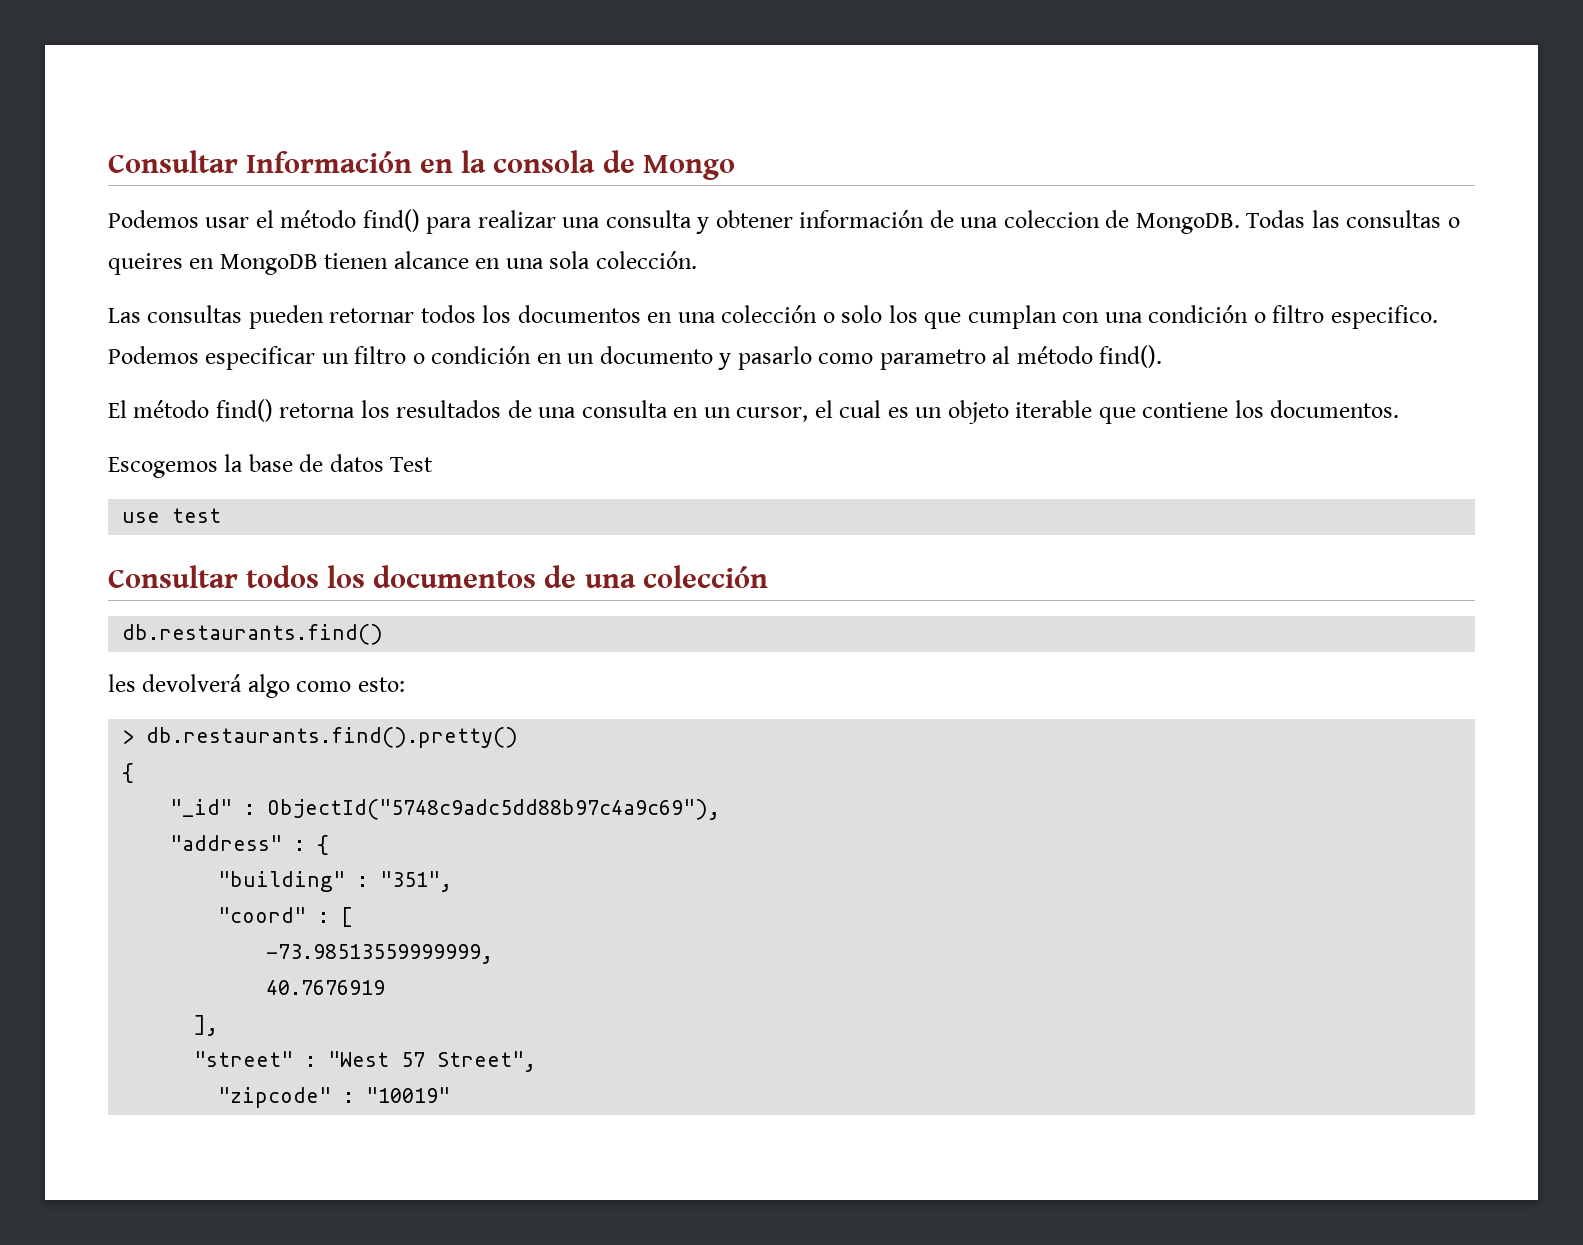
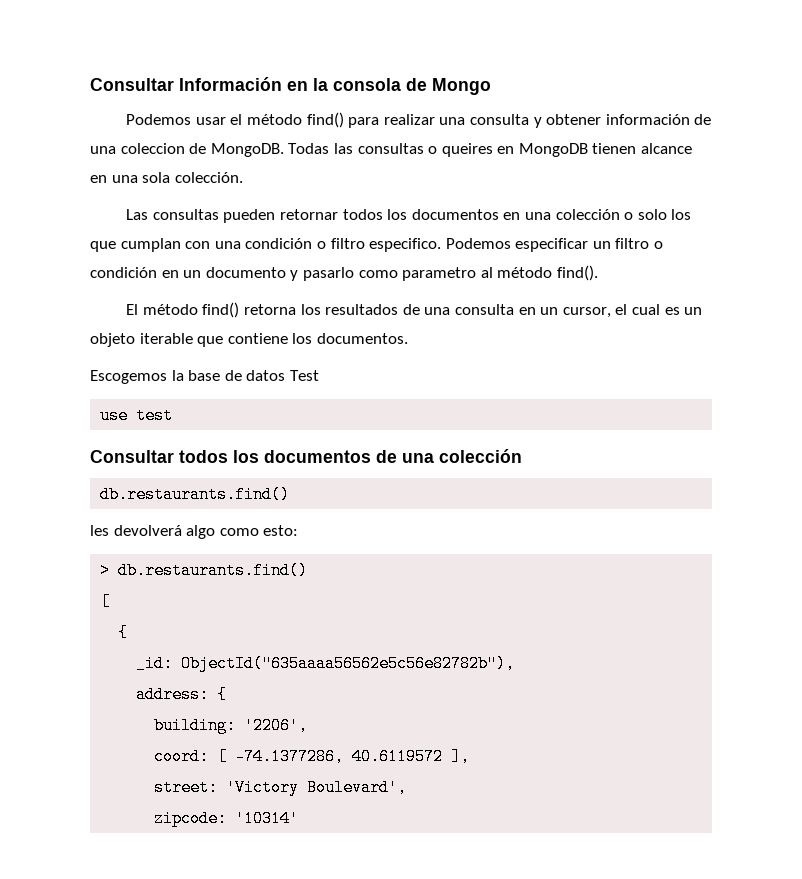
- > db.restaurants.find().pretty()
+ > db.restaurants.find()
+ [
  {
- "_id" : ObjectId("5748c9adc5dd88b97c4a9c69"),
- "address" : {
- "building" : "351",
- "coord" : [
- -73.98513559999999,
- 40.7676919
- ],
+ _id: ObjectId("635aaaa56562e5c56e82782b"),
+ address: {
+ building: '2206',
+ coord: [ -74.1377286, 40.6119572 ],
- "street" : "West 57 Street",
- "zipcode" : "10019"
+ street: 'Victory Boulevard',
+ zipcode: '10314'

